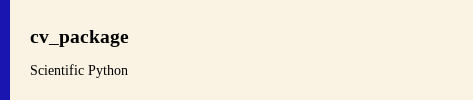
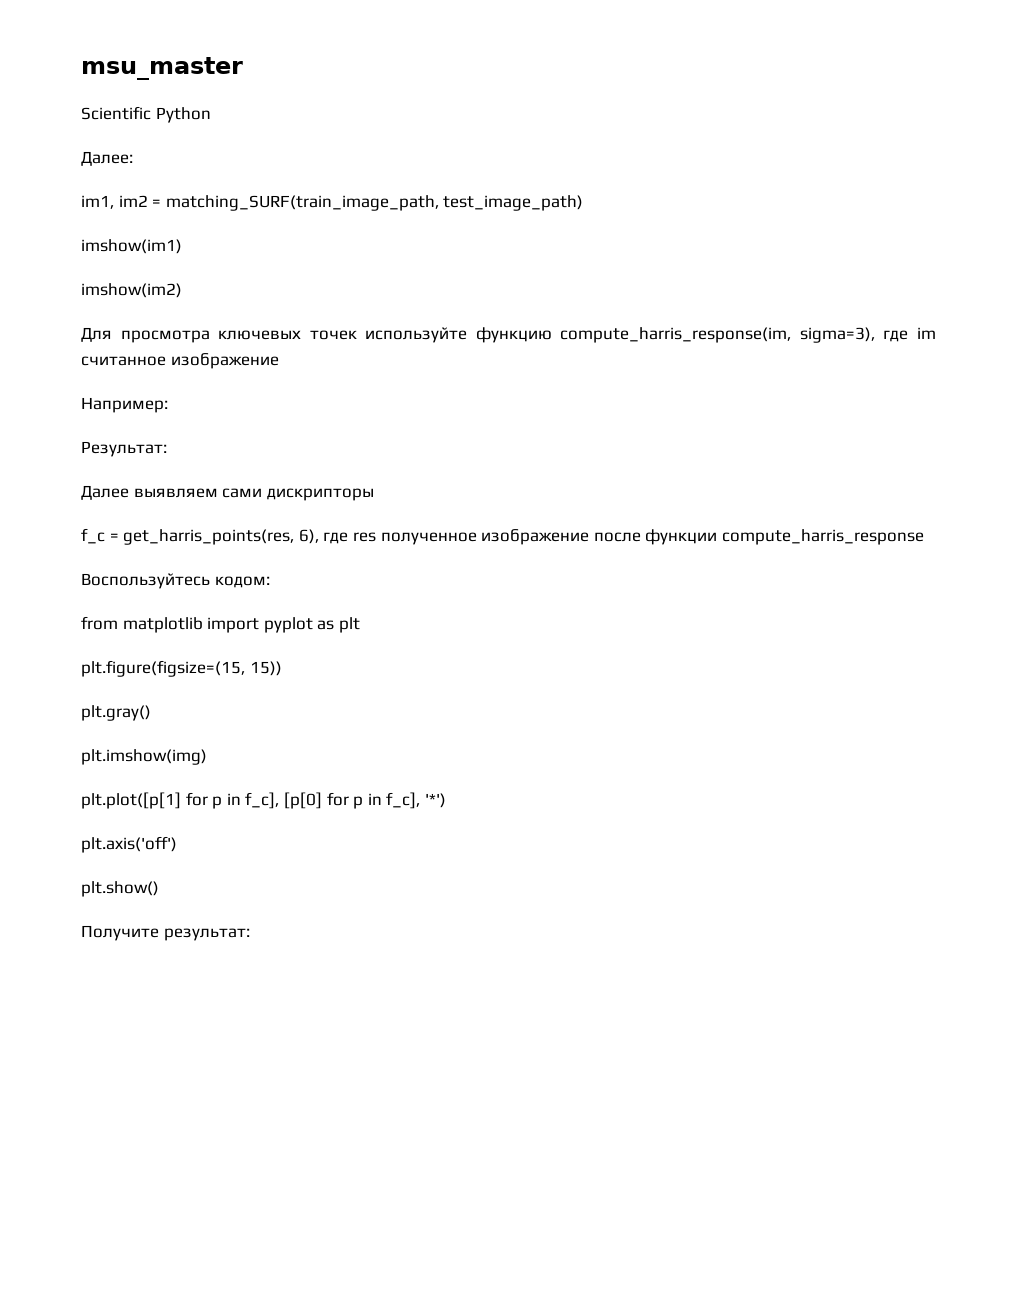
- cv_package
+ msu_master
+ Далее:
+ im1, im2 = matching_SURF(train_image_path, test_image_path)
+ imshow(im1)
+ imshow(im2)
+ Для просмотра ключевых точек используйте функцию compute_harris_response(im, sigma=3), где im считанное изображение
+ Например:
+ Результат:
+ Далее выявляем сами дискрипторы
+ f_c = get_harris_points(res, 6), где res полученное изображение после функции compute_harris_response
+ Воспользуйтесь кодом:
+ from matplotlib import pyplot as plt
+ plt.figure(figsize=(15, 15))
+ plt.gray()
+ plt.imshow(img)
+ plt.plot([p[1] for p in f_c], [p[0] for p in f_c], '*')
+ plt.axis('off')
+ plt.show()
+ Получите результат:

